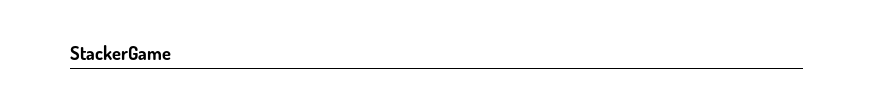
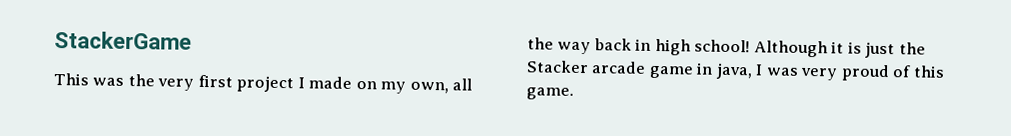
+ This was the very first project I made on my own, all the way back in high school! Although it is just the Stacker arcade game in java, I was very proud of this game.

